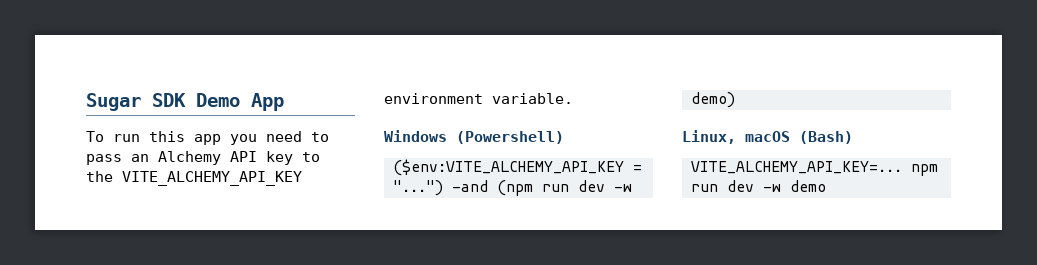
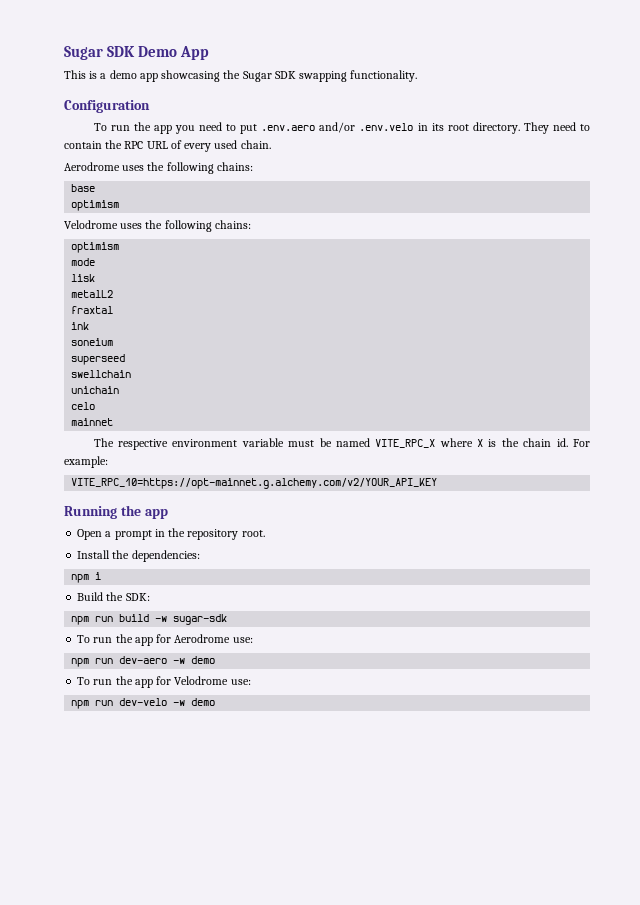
- To run this app you need to pass an Alchemy API key to the VITE_ALCHEMY_API_KEY environment variable.
- Windows (Powershell)
- ($env:VITE_ALCHEMY_API_KEY = "...") -and (npm run dev -w demo)
- Linux, macOS (Bash)
- VITE_ALCHEMY_API_KEY=... npm run dev -w demo
+ This is a demo app showcasing the Sugar SDK swapping functionality.
+ Configuration
+ To run the app you need to put .env.aero and/or .env.velo in its root directory. They need to contain the RPC URL of every used chain.
+ Aerodrome uses the following chains:
+ base
+ optimism
+ Velodrome uses the following chains:
+ optimism
+ mode
+ lisk
+ metalL2
+ fraxtal
+ ink
+ soneium
+ superseed
+ swellchain
+ unichain
+ celo
+ mainnet
+ The respective environment variable must be named VITE_RPC_X where X is the chain id. For example:
+ VITE_RPC_10=https://opt-mainnet.g.alchemy.com/v2/YOUR_API_KEY
+ Running the app
+ Open a prompt in the repository root.
+ Install the dependencies:
+ npm i
+ Build the SDK:
+ npm run build -w sugar-sdk
+ To run the app for Aerodrome use:
+ npm run dev-aero -w demo
+ To run the app for Velodrome use:
+ npm run dev-velo -w demo

